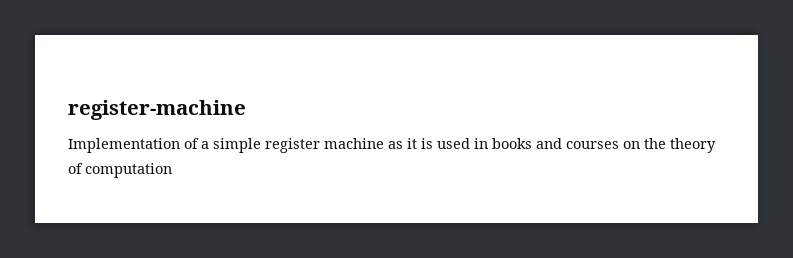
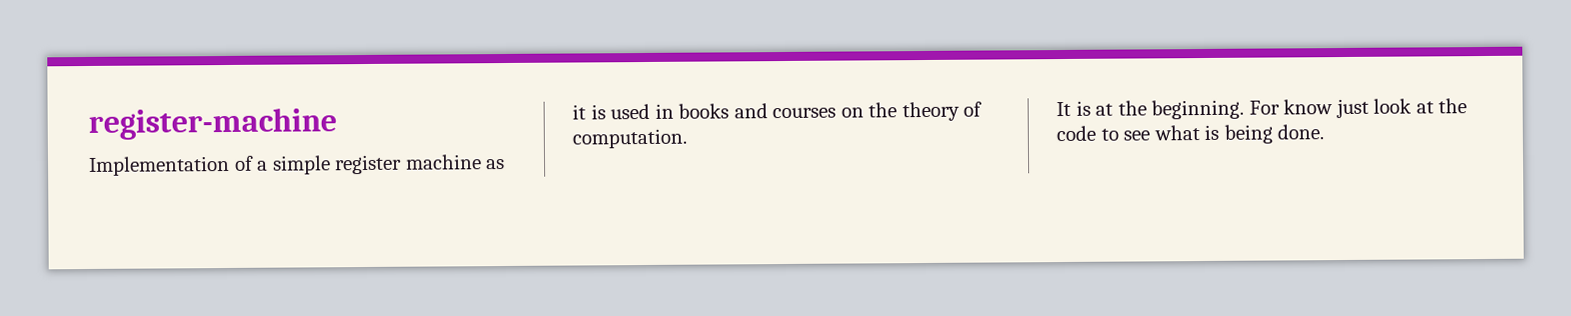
- Implementation of a simple register machine as it is used in books and courses on the theory of computation
+ Implementation of a simple register machine as it is used in books and courses on the theory of computation.
+ It is at the beginning. For know just look at the code to see what is being done.

